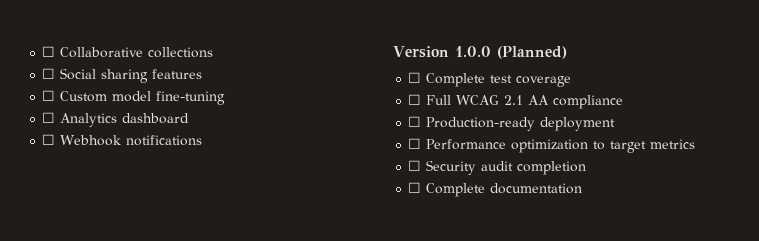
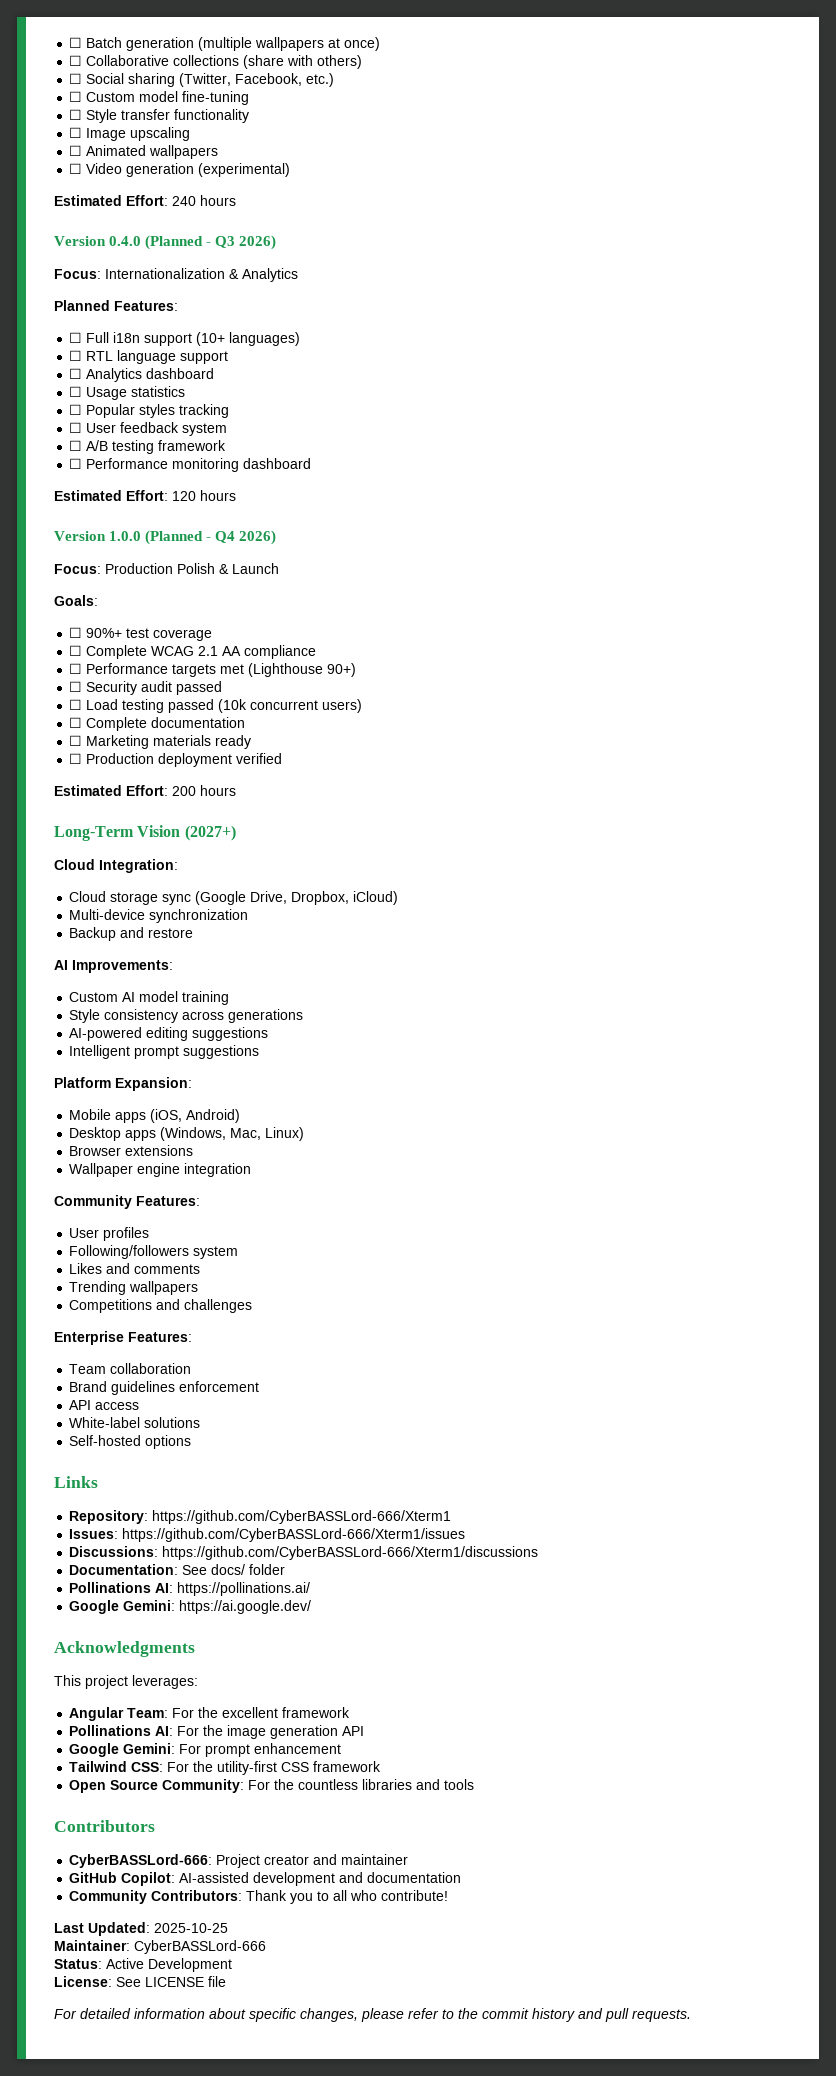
- ☐ Collaborative collections
+ ☐ Batch generation (multiple wallpapers at once)
+ ☐ Collaborative collections (share with others)
- ☐ Social sharing features
+ ☐ Social sharing (Twitter, Facebook, etc.)
+ ☐ Style transfer functionality
+ ☐ Image upscaling
+ ☐ Animated wallpapers
+ ☐ Video generation (experimental)
+ Estimated Effort: 240 hours
+ Version 0.4.0 (Planned - Q3 2026)
+ Focus: Internationalization & Analytics
+ Planned Features:
+ ☐ Full i18n support (10+ languages)
+ ☐ RTL language support
  ☐ Analytics dashboard
- ☐ Webhook notifications
- Version 1.0.0 (Planned)
- ☐ Complete test coverage
+ ☐ Usage statistics
+ ☐ Popular styles tracking
+ ☐ User feedback system
+ ☐ A/B testing framework
+ ☐ Performance monitoring dashboard
+ Estimated Effort: 120 hours
+ Version 1.0.0 (Planned - Q4 2026)
+ Focus: Production Polish & Launch
+ Goals:
+ ☐ 90%+ test coverage
- ☐ Full WCAG 2.1 AA compliance
+ ☐ Complete WCAG 2.1 AA compliance
- ☐ Production-ready deployment
- ☐ Performance optimization to target metrics
+ ☐ Performance targets met (Lighthouse 90+)
- ☐ Security audit completion
+ ☐ Security audit passed
+ ☐ Load testing passed (10k concurrent users)
  ☐ Complete documentation
+ ☐ Marketing materials ready
+ ☐ Production deployment verified
+ Estimated Effort: 200 hours
+ Long-Term Vision (2027+)
+ Cloud Integration:
+ Cloud storage sync (Google Drive, Dropbox, iCloud)
+ Multi-device synchronization
+ Backup and restore
+ AI Improvements:
+ Custom AI model training
+ Style consistency across generations
+ AI-powered editing suggestions
+ Intelligent prompt suggestions
+ Platform Expansion:
+ Mobile apps (iOS, Android)
+ Desktop apps (Windows, Mac, Linux)
+ Browser extensions
+ Wallpaper engine integration
+ Community Features:
+ User profiles
+ Following/followers system
+ Likes and comments
+ Trending wallpapers
+ Competitions and challenges
+ Enterprise Features:
+ Team collaboration
+ Brand guidelines enforcement
+ API access
+ White-label solutions
+ Self-hosted options
+ Links
+ Repository: https://github.com/CyberBASSLord-666/Xterm1
+ Issues: https://github.com/CyberBASSLord-666/Xterm1/issues
+ Discussions: https://github.com/CyberBASSLord-666/Xterm1/discussions
+ Documentation: See docs/ folder
+ Pollinations AI: https://pollinations.ai/
+ Google Gemini: https://ai.google.dev/
+ Acknowledgments
+ This project leverages:
+ Angular Team: For the excellent framework
+ Pollinations AI: For the image generation API
+ Google Gemini: For prompt enhancement
+ Tailwind CSS: For the utility-first CSS framework
+ Open Source Community: For the countless libraries and tools
+ Contributors
+ CyberBASSLord-666: Project creator and maintainer
+ GitHub Copilot: AI-assisted development and documentation
+ Community Contributors: Thank you to all who contribute!
+ Last Updated: 2025-10-25
+ Maintainer: CyberBASSLord-666
+ Status: Active Development
+ License: See LICENSE file
+ For detailed information about specific changes, please refer to the commit history and pull requests.

